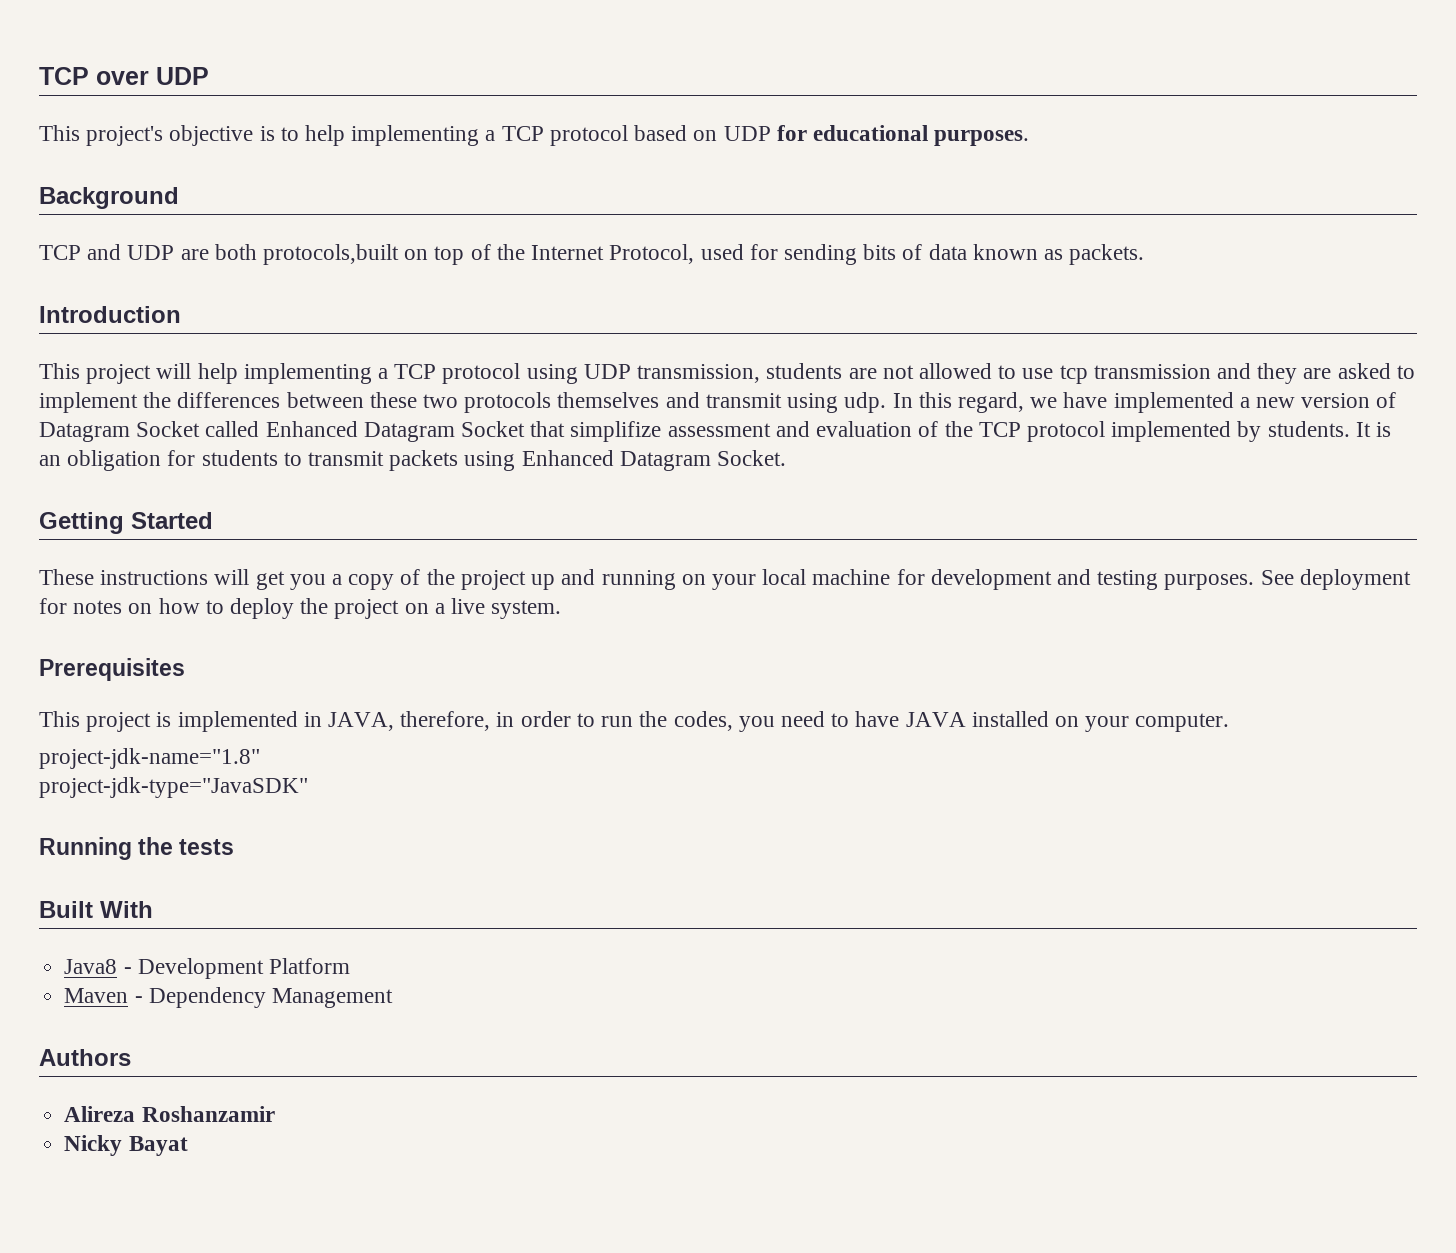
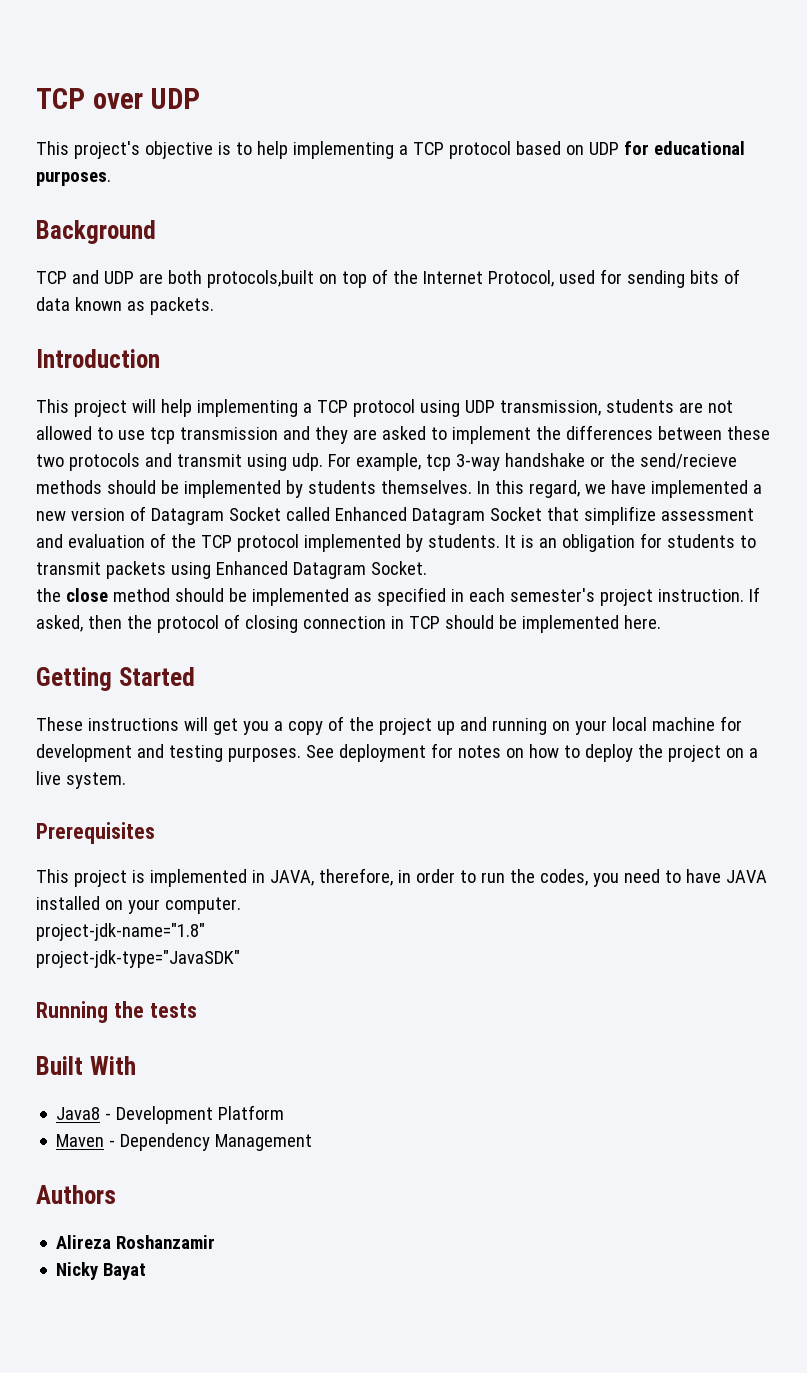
- This project will help implementing a TCP protocol using UDP transmission, students are not allowed to use tcp transmission and they are asked to implement the differences between these two protocols themselves and transmit using udp.
+ This project will help implementing a TCP protocol using UDP transmission, students are not allowed to use tcp transmission and they are asked to implement the differences between these two protocols and transmit using udp.
+ For example, tcp 3-way handshake or the send/recieve methods should be implemented by students themselves.
+ the close method should be implemented as specified in each semester's project instruction. If asked, then the protocol of closing connection in TCP should be implemented here.

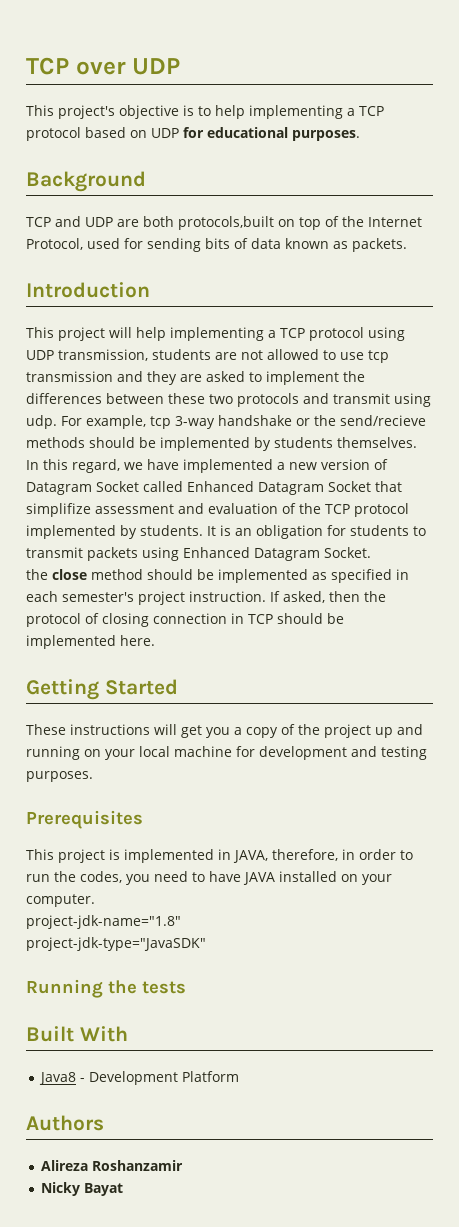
- See deployment for notes on how to deploy the project on a live system.
- Maven - Dependency Management

